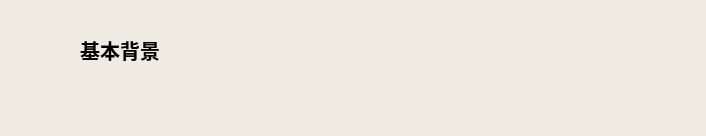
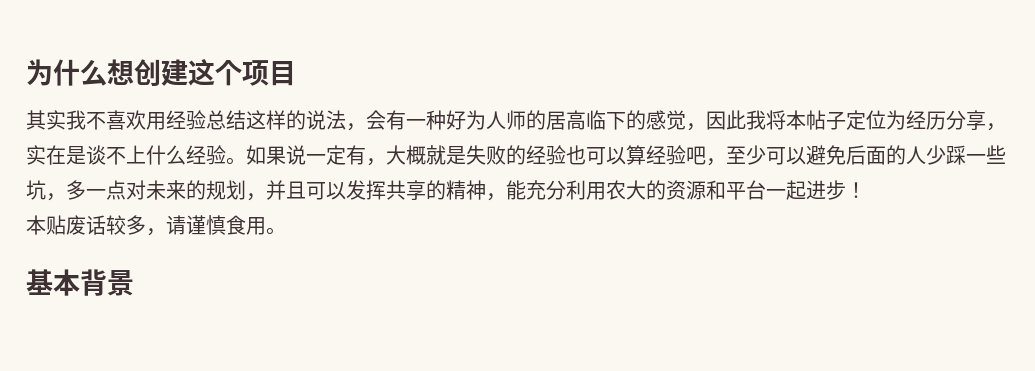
+ 为什么想创建这个项目
+ 其实我不喜欢用经验总结这样的说法，会有一种好为人师的居高临下的感觉，因此我将本帖子定位为经历分享，实在是谈不上什么经验。如果说一定有，大概就是失败的经验也可以算经验吧，至少可以避免后面的人少踩一些坑，多一点对未来的规划，并且可以发挥共享的精神，能充分利用农大的资源和平台一起进步！
+ 本贴废话较多，请谨慎食用。

